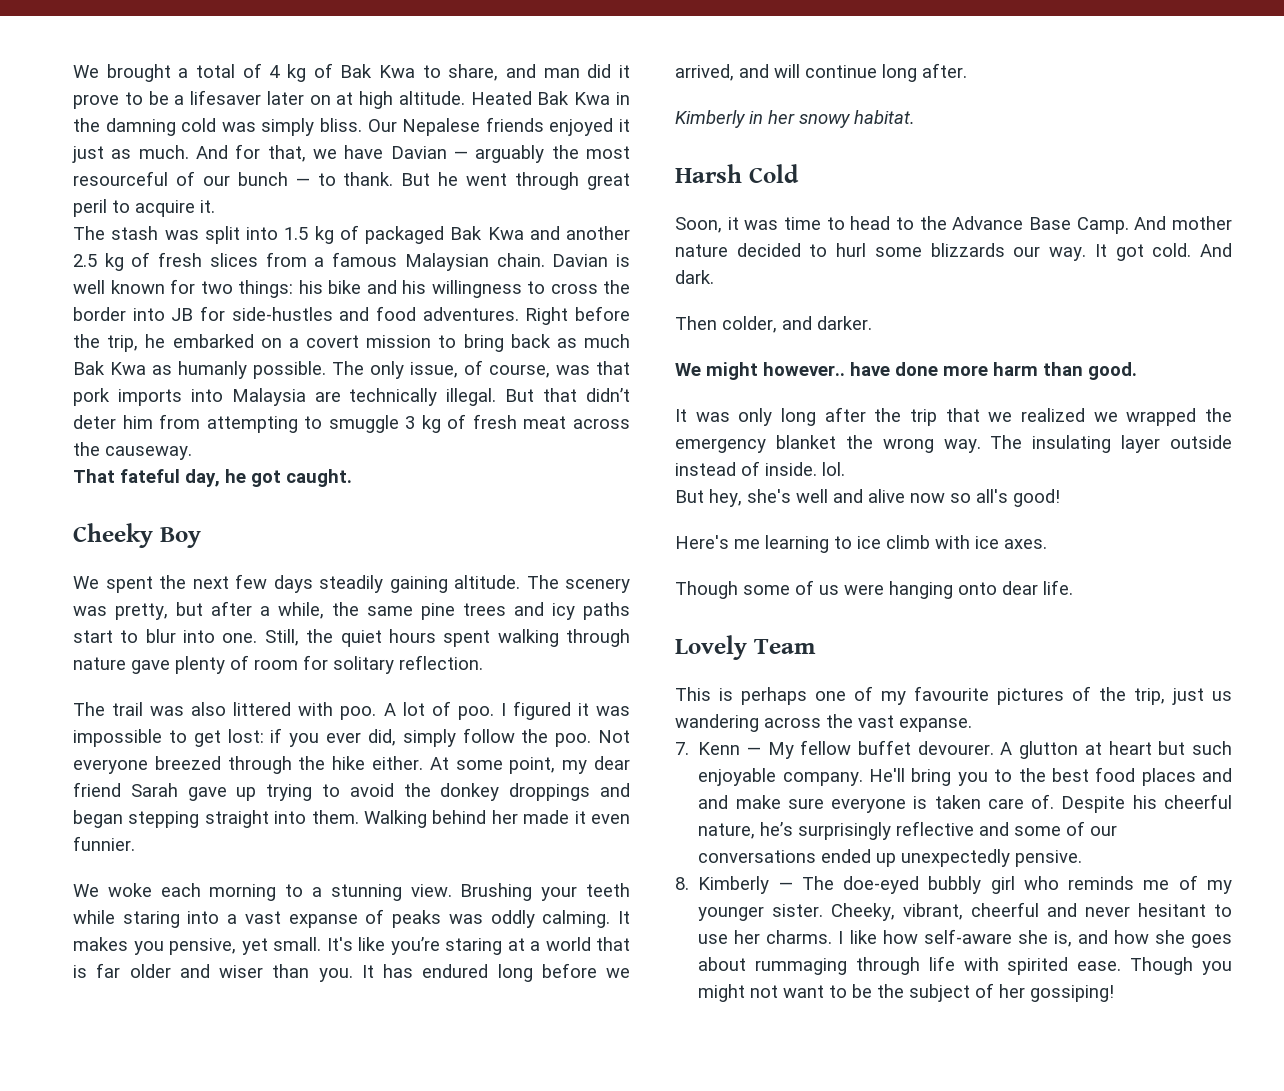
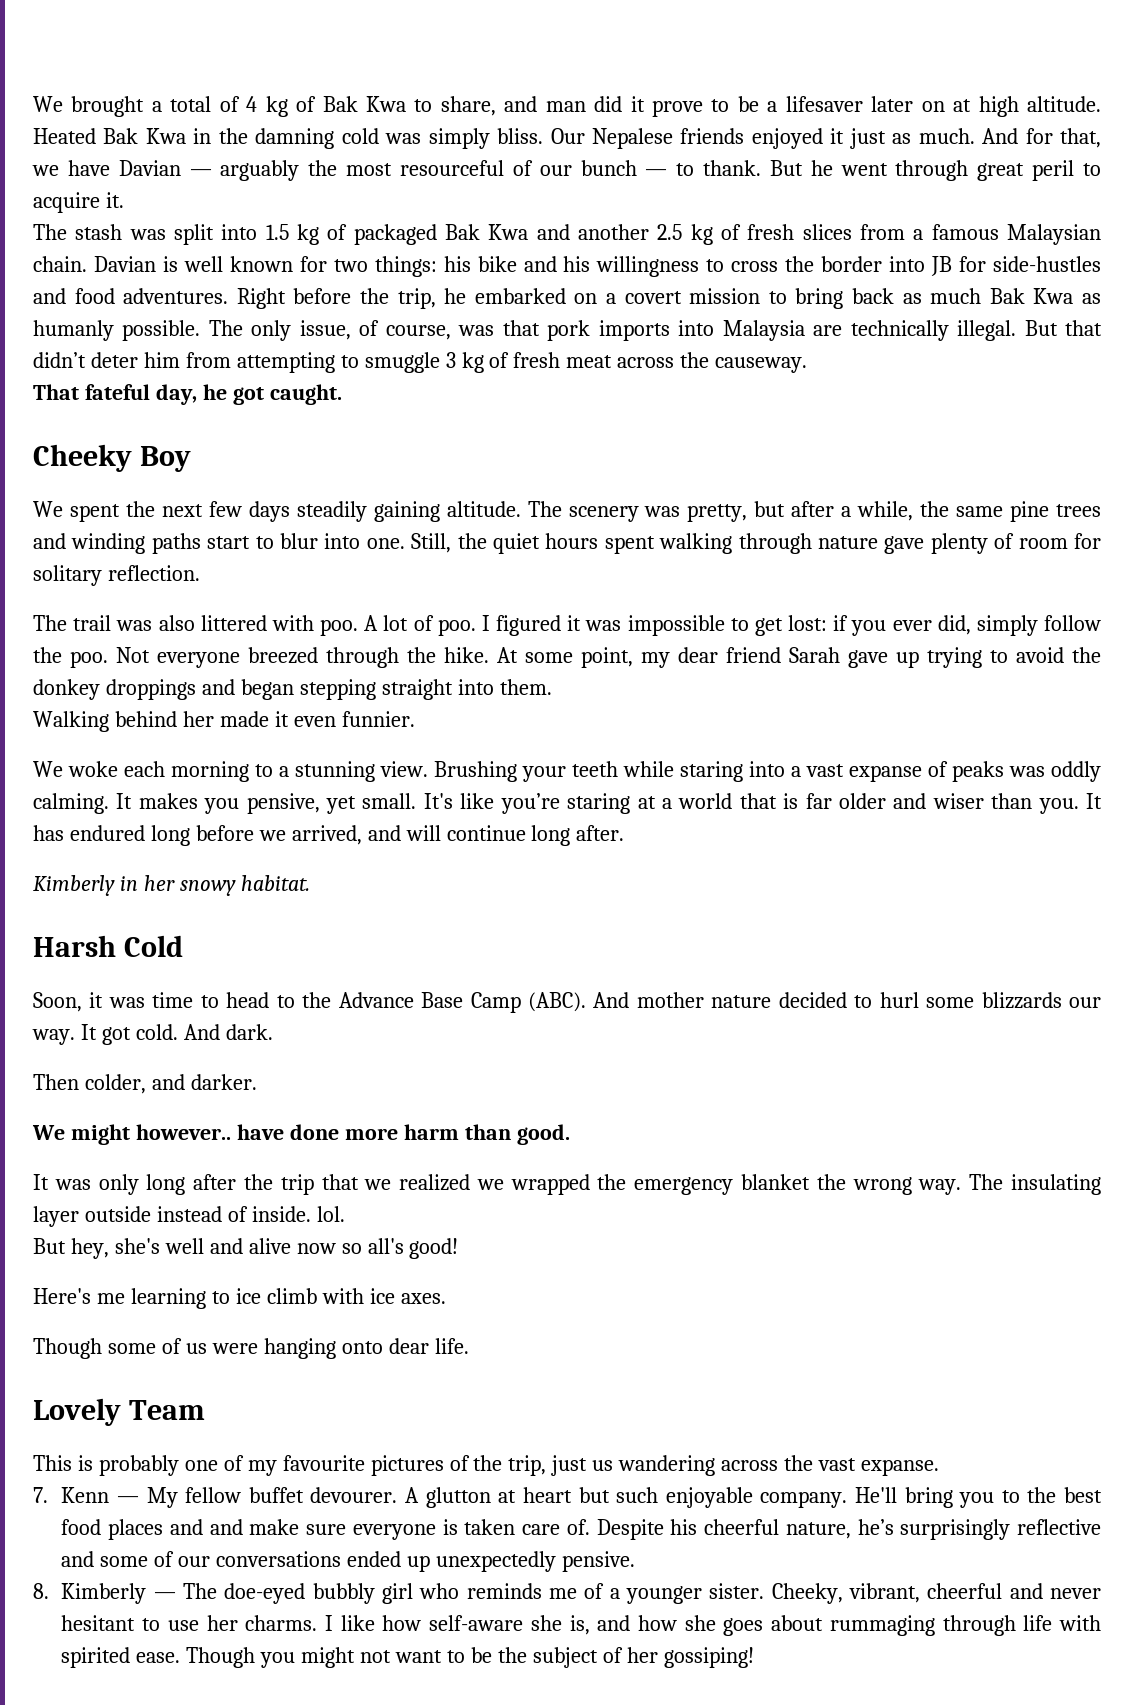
- The scenery was pretty, but after a while, the same pine trees and icy paths start to blur into one.
+ The scenery was pretty, but after a while, the same pine trees and winding paths start to blur into one.
- Not everyone breezed through the hike either.
+ Not everyone breezed through the hike.
- At some point, my dear friend Sarah gave up trying to avoid the donkey droppings and began stepping straight into them. Walking behind her made it even funnier.
+ At some point, my dear friend Sarah gave up trying to avoid the donkey droppings and began stepping straight into them.
+ Walking behind her made it even funnier.
- Soon, it was time to head to the Advance Base Camp.
+ Soon, it was time to head to the Advance Base Camp (ABC).
- This is perhaps one of my favourite pictures of the trip, just us wandering across the vast expanse.
+ This is probably one of my favourite pictures of the trip, just us wandering across the vast expanse.
- 8. Kimberly — The doe-eyed bubbly girl who reminds me of my younger sister.
+ 8. Kimberly — The doe-eyed bubbly girl who reminds me of a younger sister.

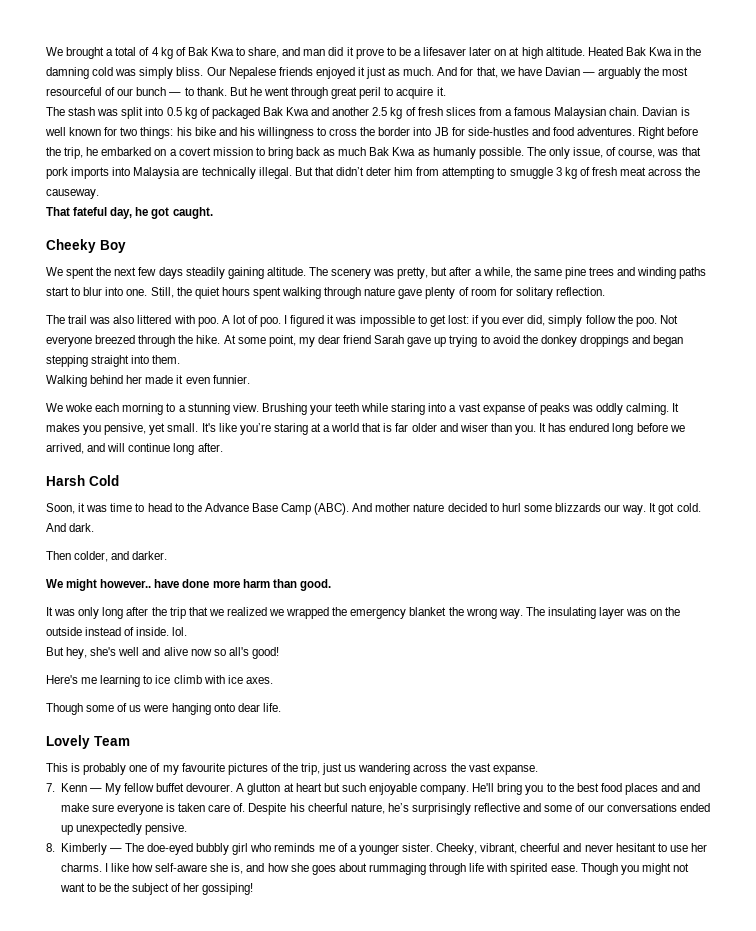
- The stash was split into 1.5 kg of packaged Bak Kwa and another 2.5 kg of fresh slices from a famous Malaysian chain.
+ The stash was split into 0.5 kg of packaged Bak Kwa and another 2.5 kg of fresh slices from a famous Malaysian chain.
- Kimberly in her snowy habitat.
- The insulating layer outside instead of inside. lol.
+ The insulating layer was on the outside instead of inside. lol.

